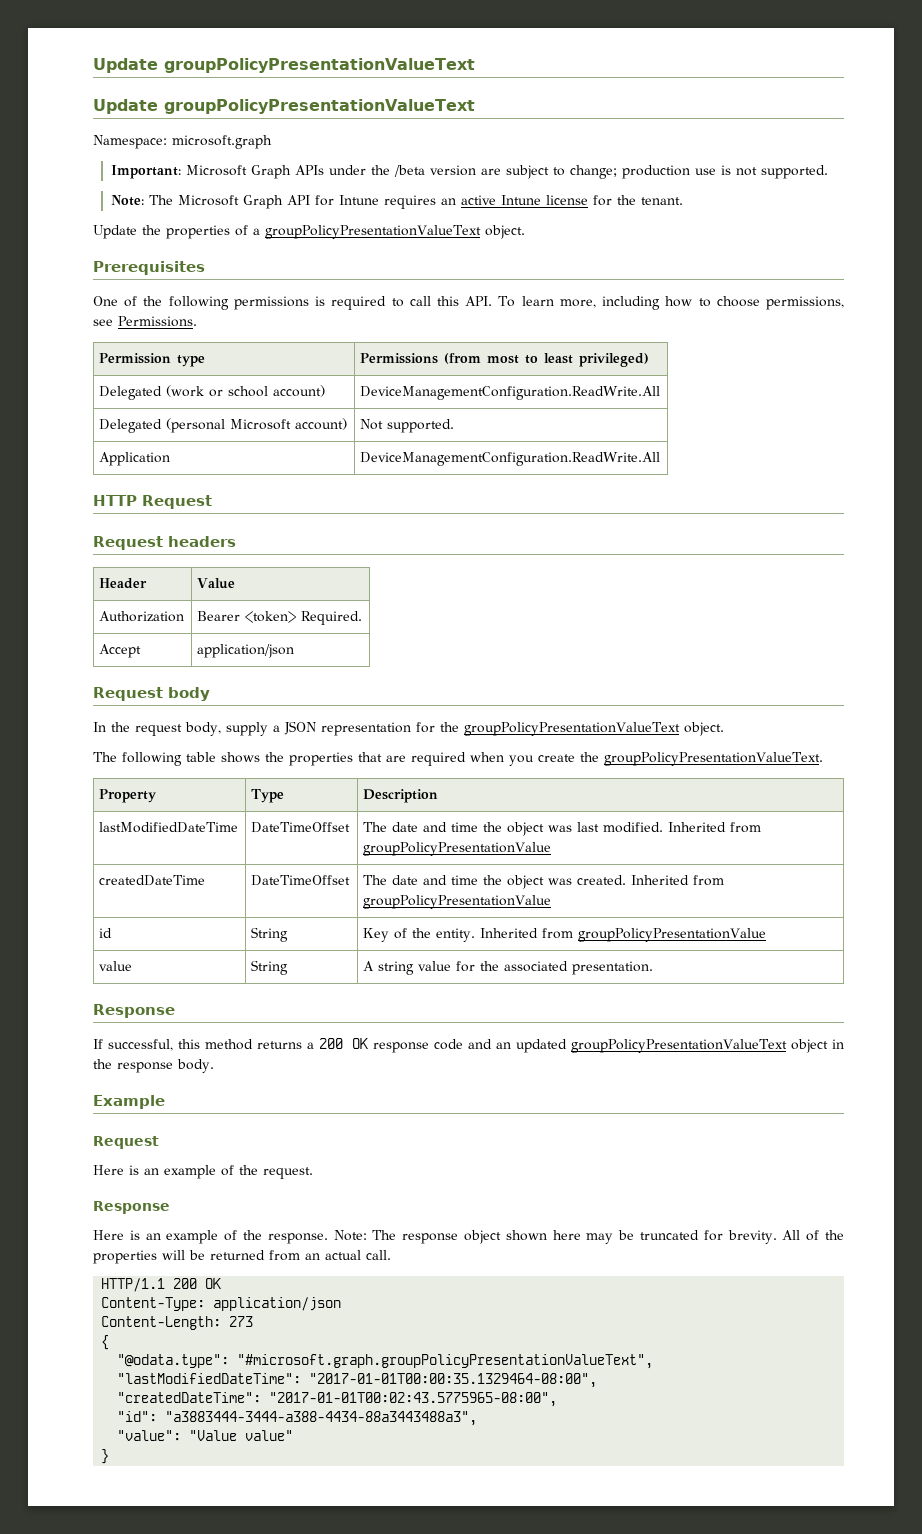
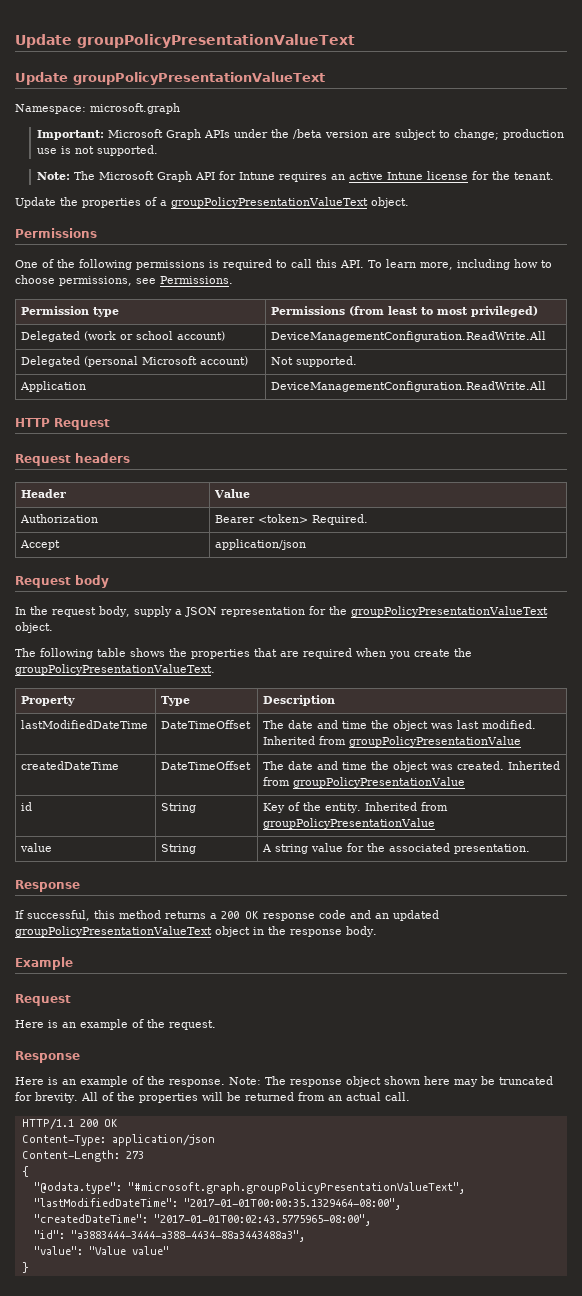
  Update the properties of a groupPolicyPresentationValueText object.
- Prerequisites
+ Permissions
- Permission type | Permissions (from most to least privileged)
+ Permission type | Permissions (from least to most privileged)

